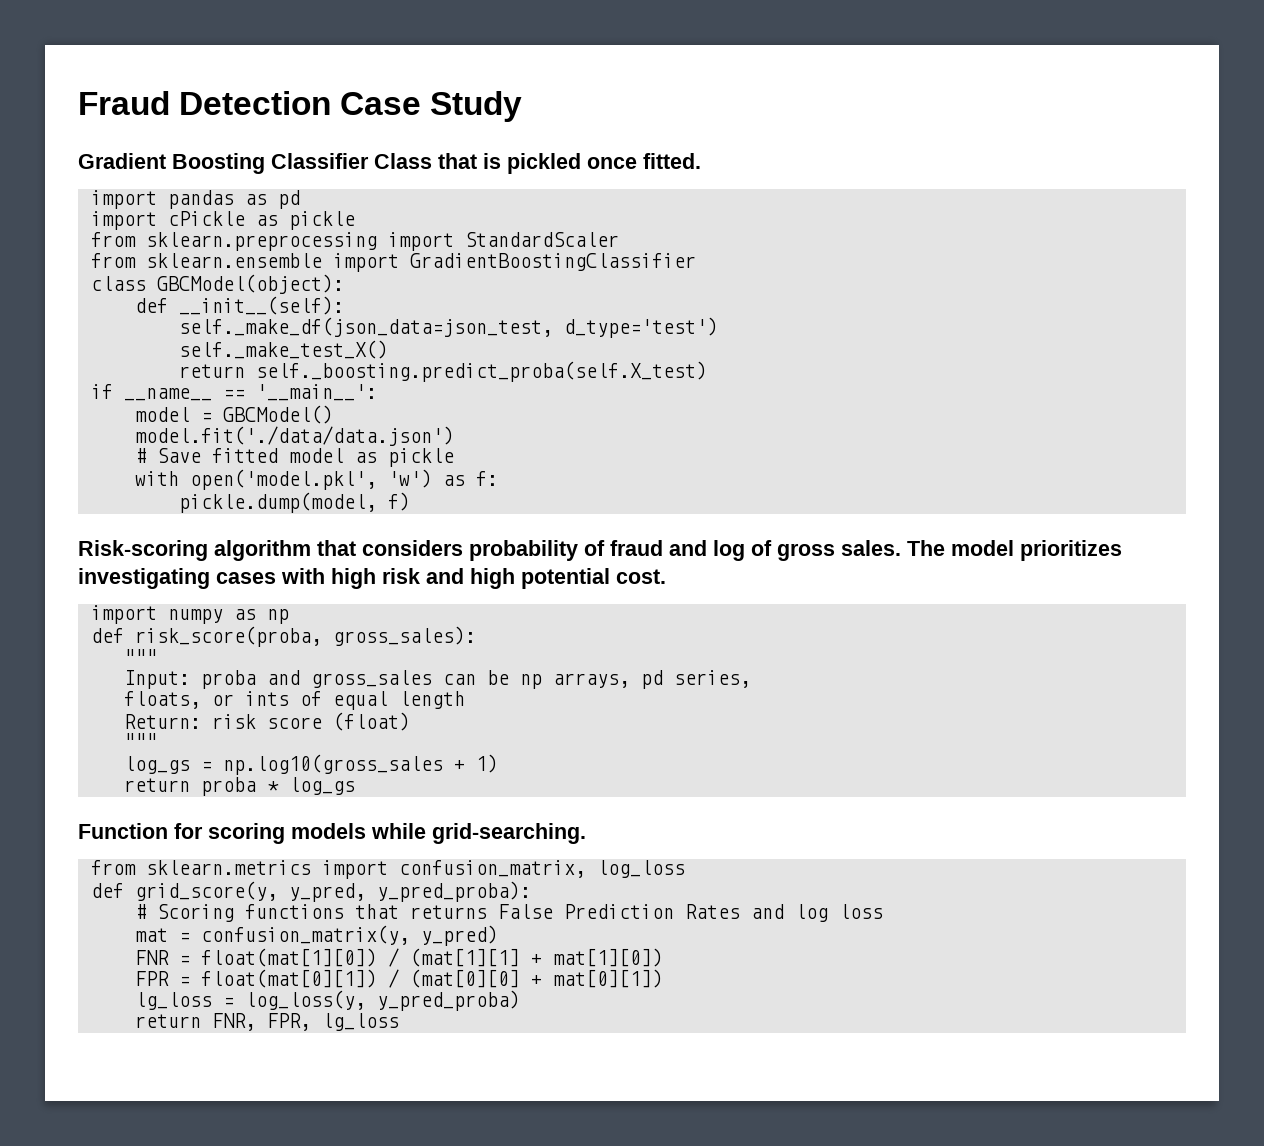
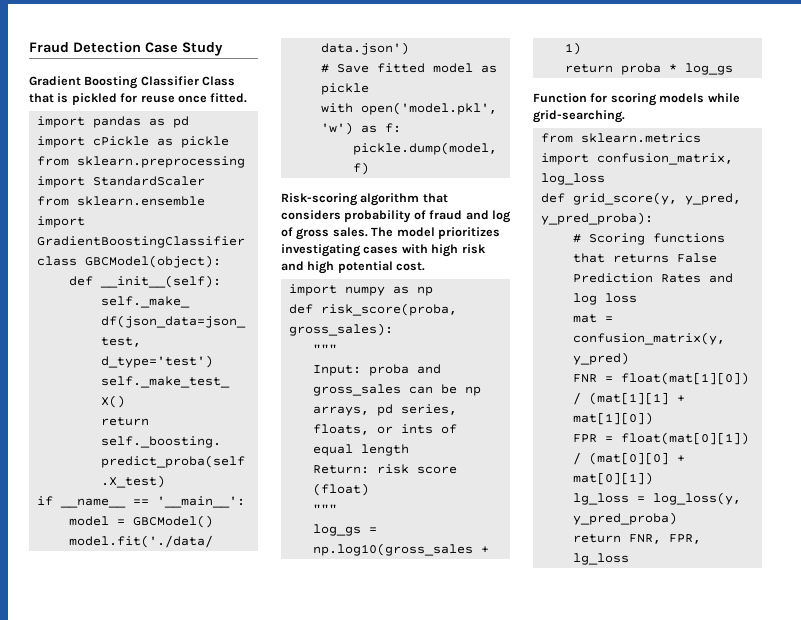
- Gradient Boosting Classifier Class that is pickled once fitted.
+ Gradient Boosting Classifier Class that is pickled for reuse once fitted.

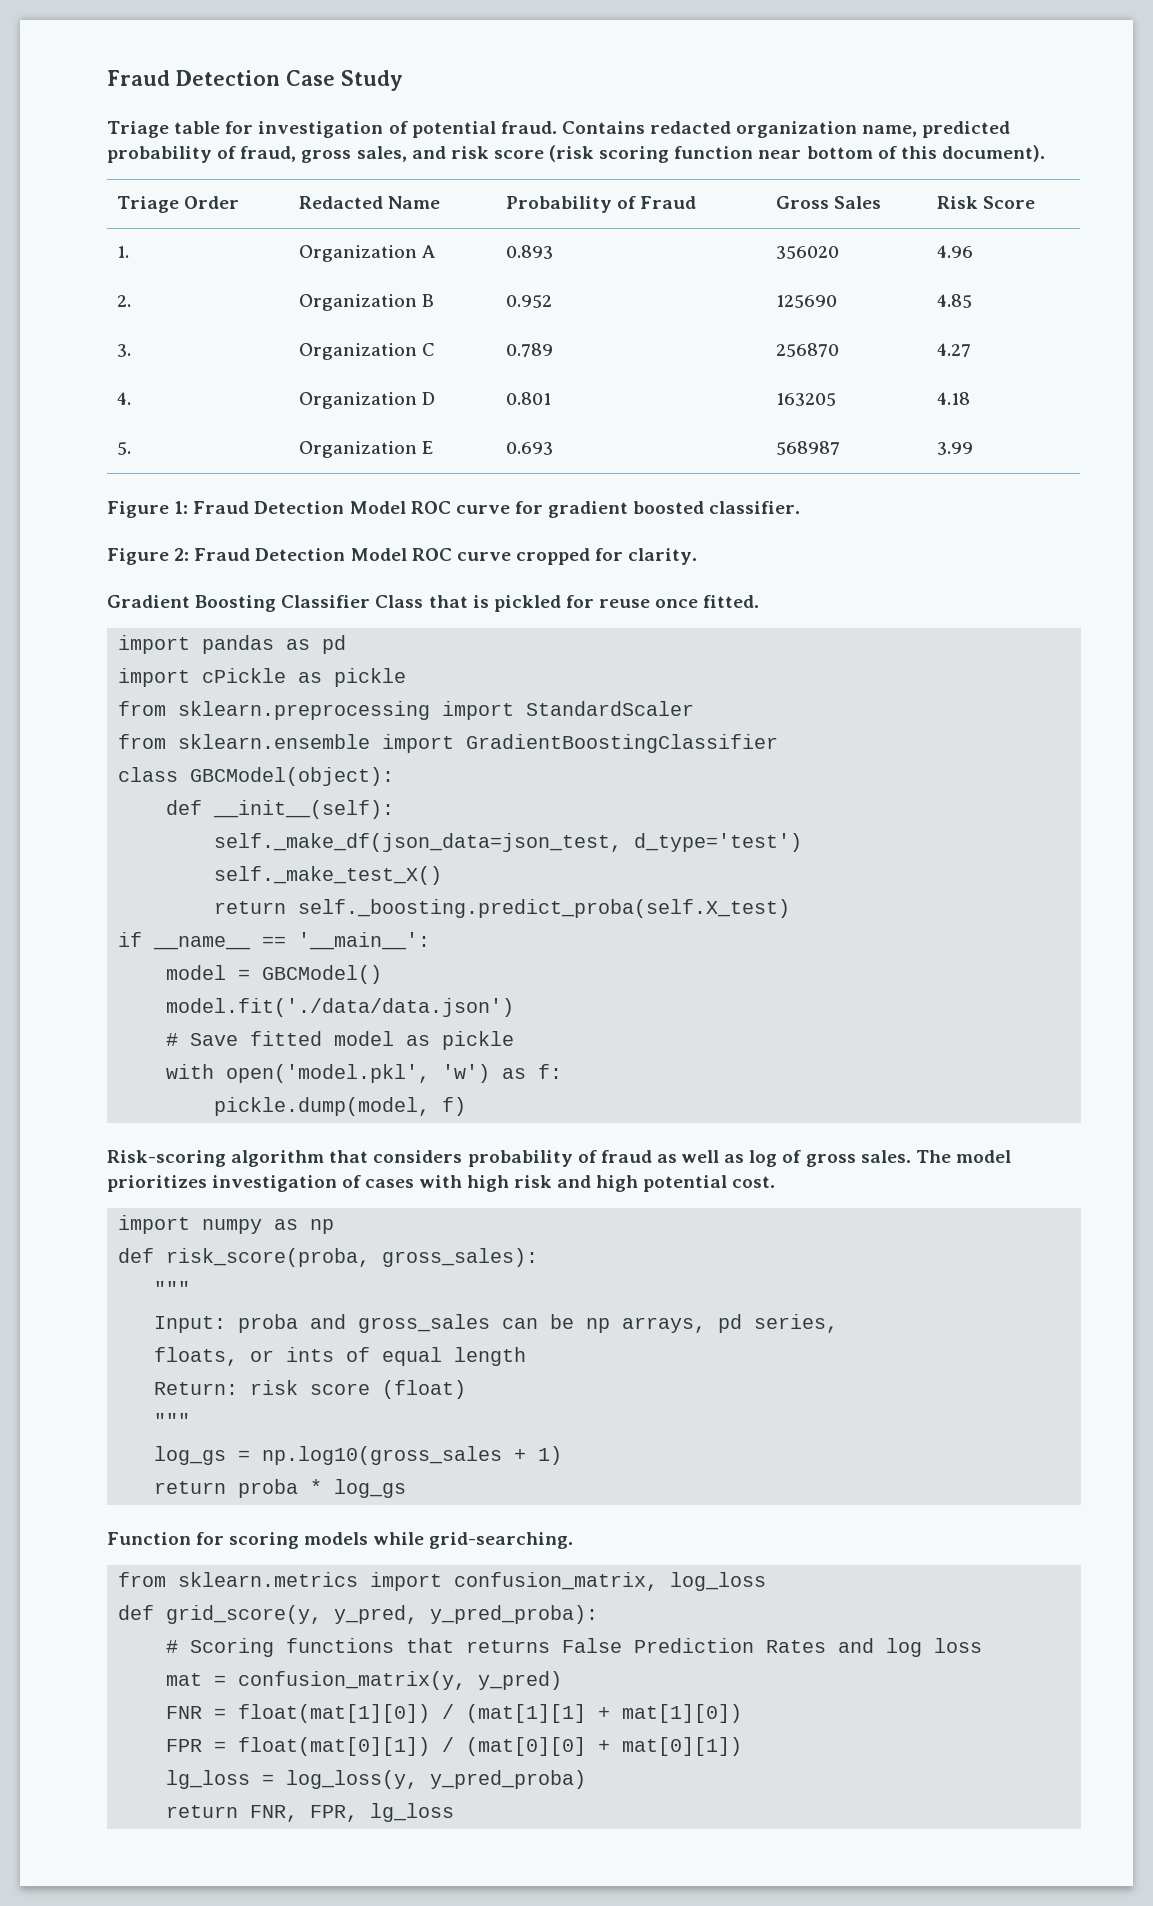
+ Triage table for investigation of potential fraud. Contains redacted organization name, predicted probability of fraud, gross sales, and risk score (risk scoring function near bottom of this document).
+ Triage Order | Redacted Name | Probability of Fraud | Gross Sales | Risk Score
+ 1. | Organization A | 0.893 | 356020 | 4.96
+ 2. | Organization B | 0.952 | 125690 | 4.85
+ 3. | Organization C | 0.789 | 256870 | 4.27
+ 4. | Organization D | 0.801 | 163205 | 4.18
+ 5. | Organization E | 0.693 | 568987 | 3.99
+ Figure 1: Fraud Detection Model ROC curve for gradient boosted classifier.
+ Figure 2: Fraud Detection Model ROC curve cropped for clarity.
- Risk-scoring algorithm that considers probability of fraud and log of gross sales.
+ Risk-scoring algorithm that considers probability of fraud as well as log of gross sales.
- The model prioritizes investigating cases with high risk and high potential cost.
+ The model prioritizes investigation of cases with high risk and high potential cost.

